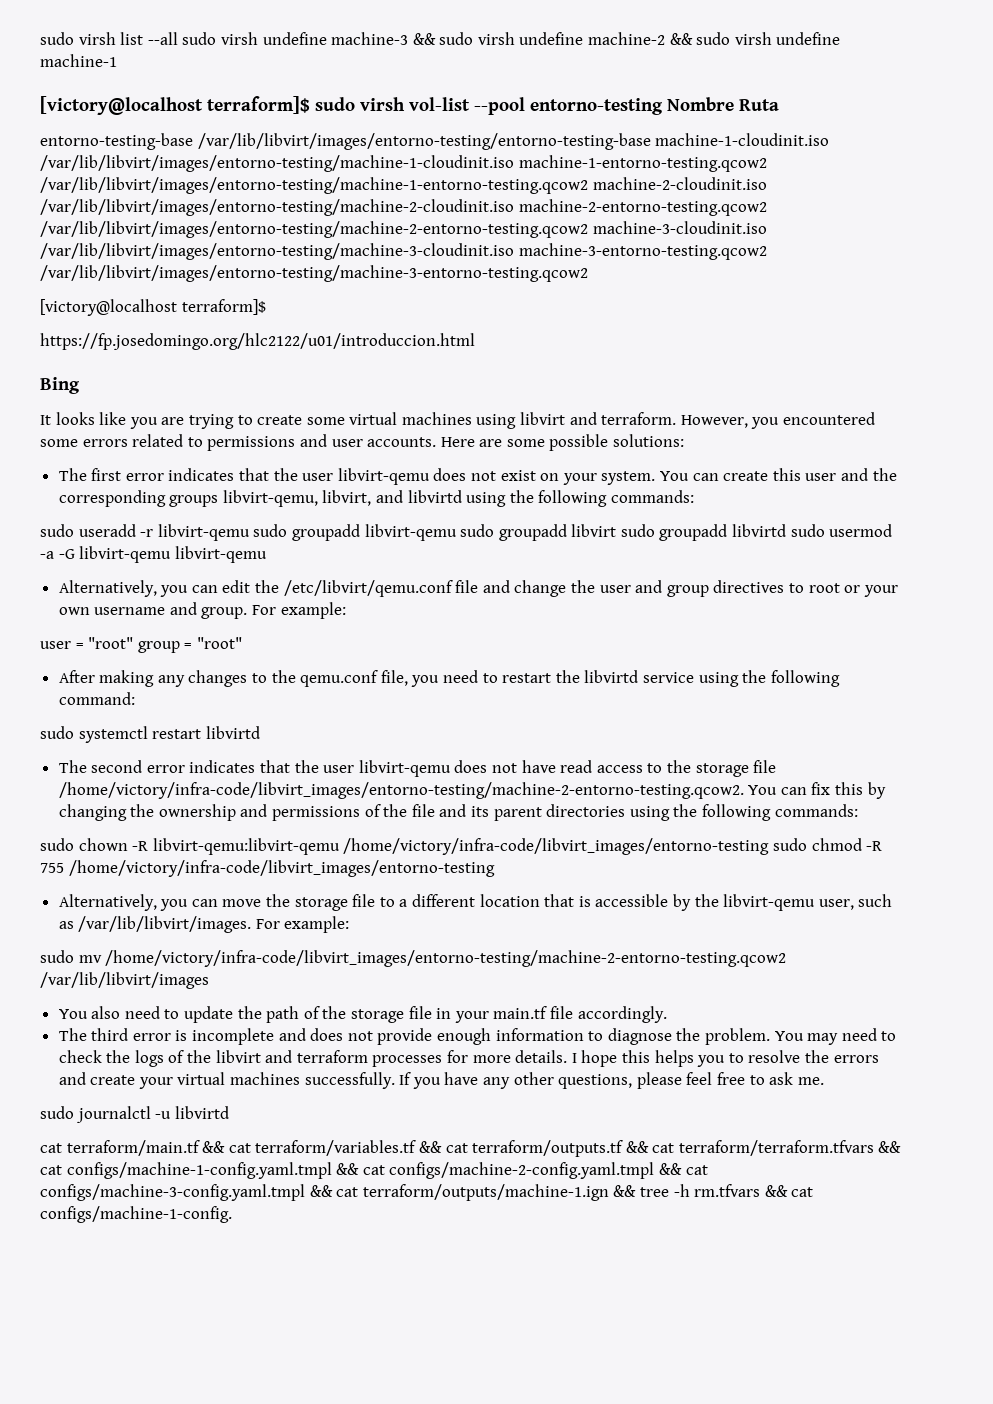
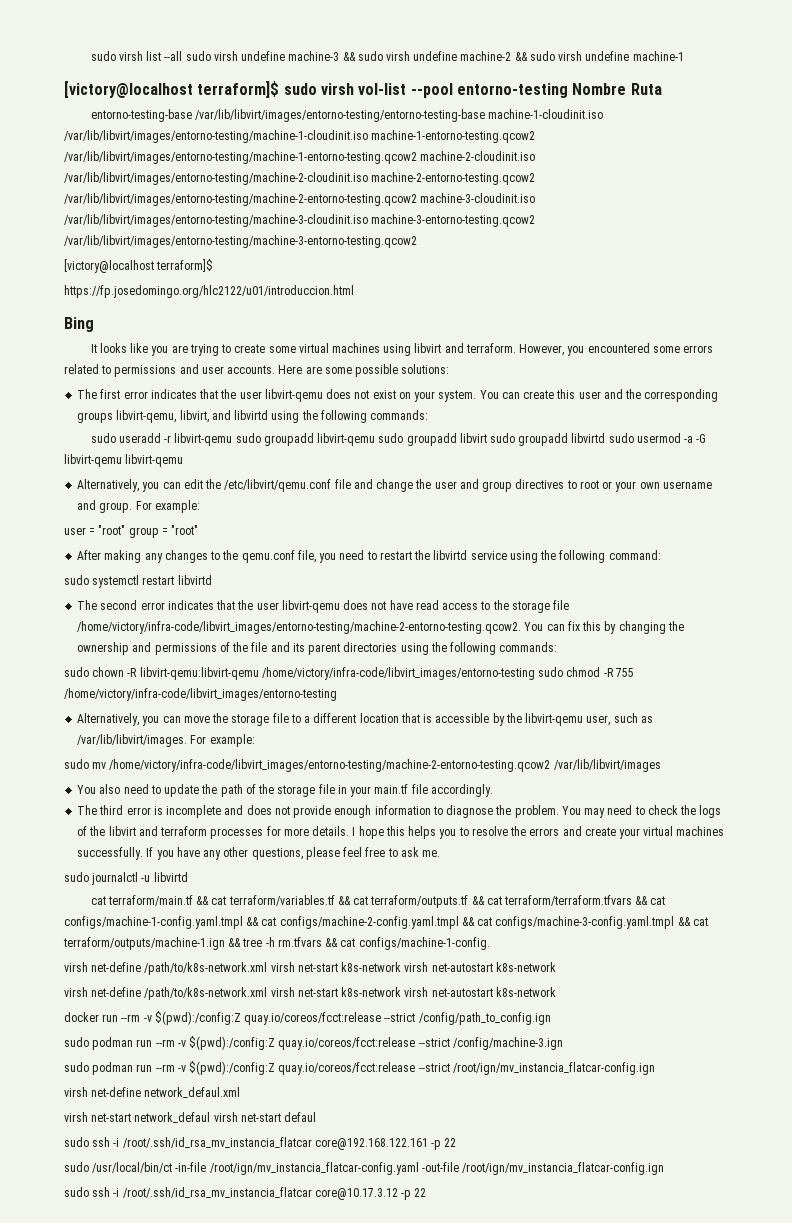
  cat terraform/main.tf && cat terraform/variables.tf && cat terraform/outputs.tf && cat terraform/terraform.tfvars && cat configs/machine-1-config.yaml.tmpl && cat configs/machine-2-config.yaml.tmpl && cat configs/machine-3-config.yaml.tmpl && cat terraform/outputs/machine-1.ign && tree -h rm.tfvars && cat configs/machine-1-config.
+ virsh net-define /path/to/k8s-network.xml virsh net-start k8s-network virsh net-autostart k8s-network
+ virsh net-define /path/to/k8s-network.xml virsh net-start k8s-network virsh net-autostart k8s-network
+ docker run --rm -v $(pwd):/config:Z quay.io/coreos/fcct:release --strict /config/path_to_config.ign
+ sudo podman run --rm -v $(pwd):/config:Z quay.io/coreos/fcct:release --strict /config/machine-3.ign
+ sudo podman run --rm -v $(pwd):/config:Z quay.io/coreos/fcct:release --strict /root/ign/mv_instancia_flatcar-config.ign
+ virsh net-define network_defaul.xml
+ virsh net-start network_defaul virsh net-start defaul
+ sudo ssh -i /root/.ssh/id_rsa_mv_instancia_flatcar core@192.168.122.161 -p 22
+ sudo /usr/local/bin/ct -in-file /root/ign/mv_instancia_flatcar-config.yaml -out-file /root/ign/mv_instancia_flatcar-config.ign
+ sudo ssh -i /root/.ssh/id_rsa_mv_instancia_flatcar core@10.17.3.12 -p 22

